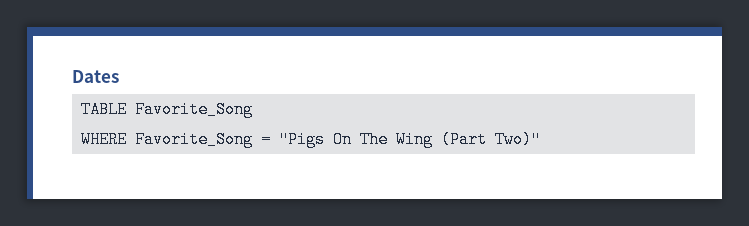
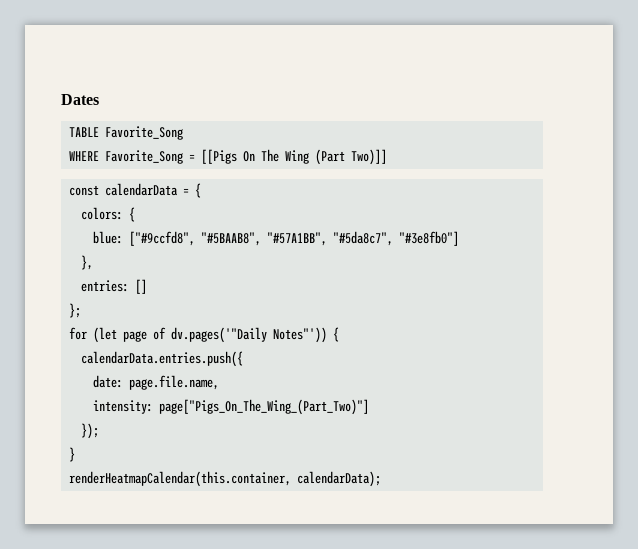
- WHERE Favorite_Song = "Pigs On The Wing (Part Two)"
+ WHERE Favorite_Song = [[Pigs On The Wing (Part Two)]]
+ const calendarData = {
+ colors: {
+ blue: ["#9ccfd8", "#5BAAB8", "#57A1BB", "#5da8c7", "#3e8fb0"]
+ },
+ entries: []
+ };
+ for (let page of dv.pages('"Daily Notes"')) {
+ calendarData.entries.push({
+ date: page.file.name,
+ intensity: page["Pigs_On_The_Wing_(Part_Two)"]
+ });
+ }
+ renderHeatmapCalendar(this.container, calendarData);

